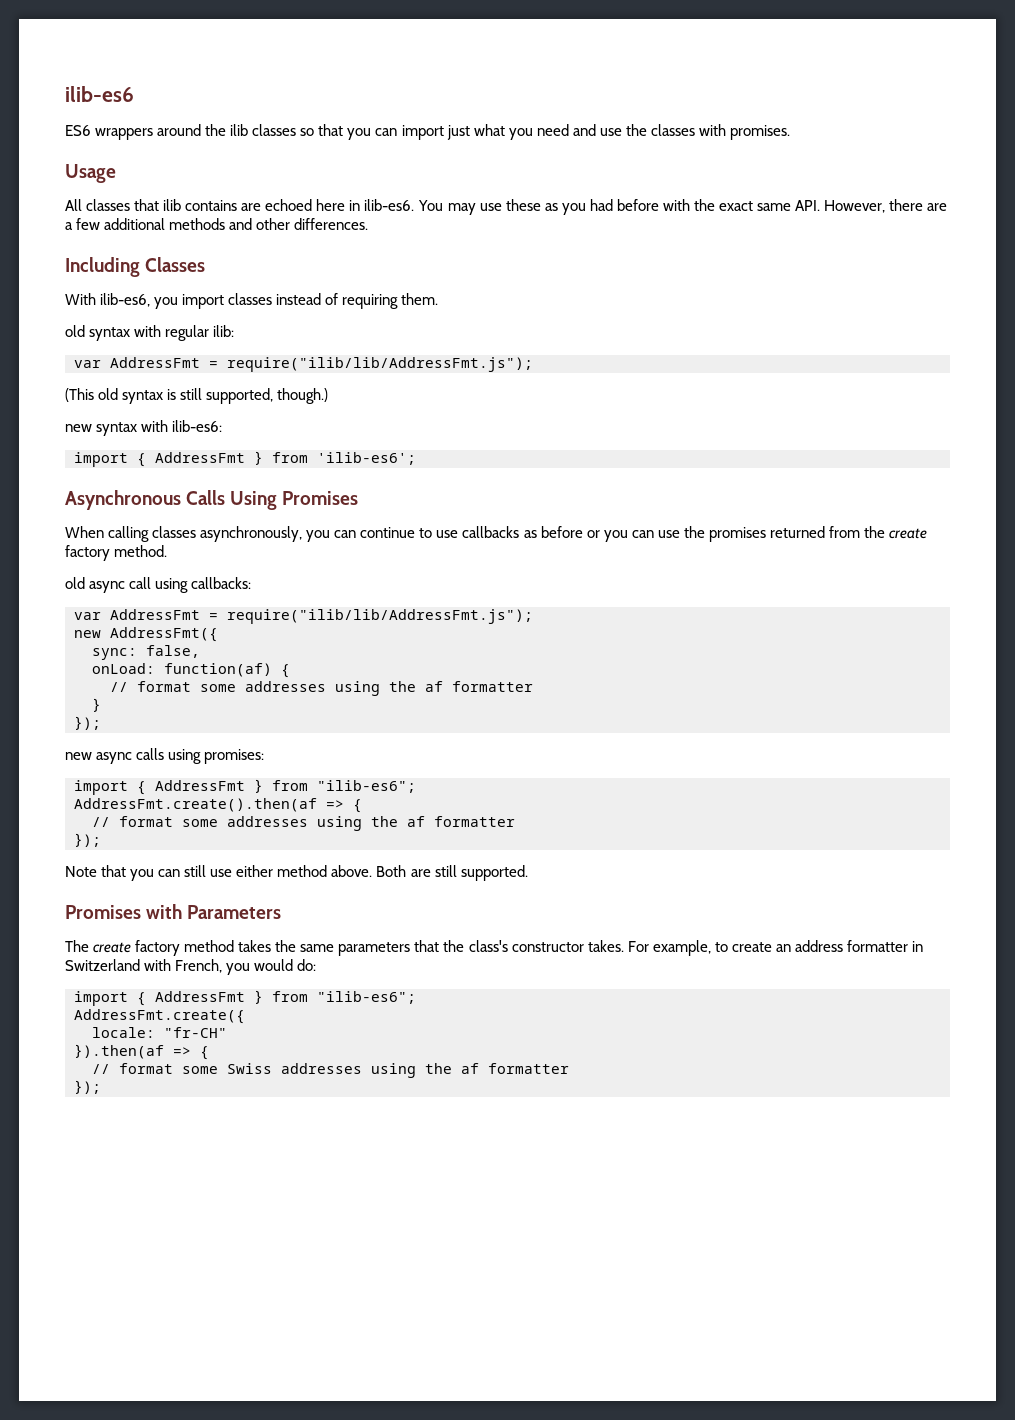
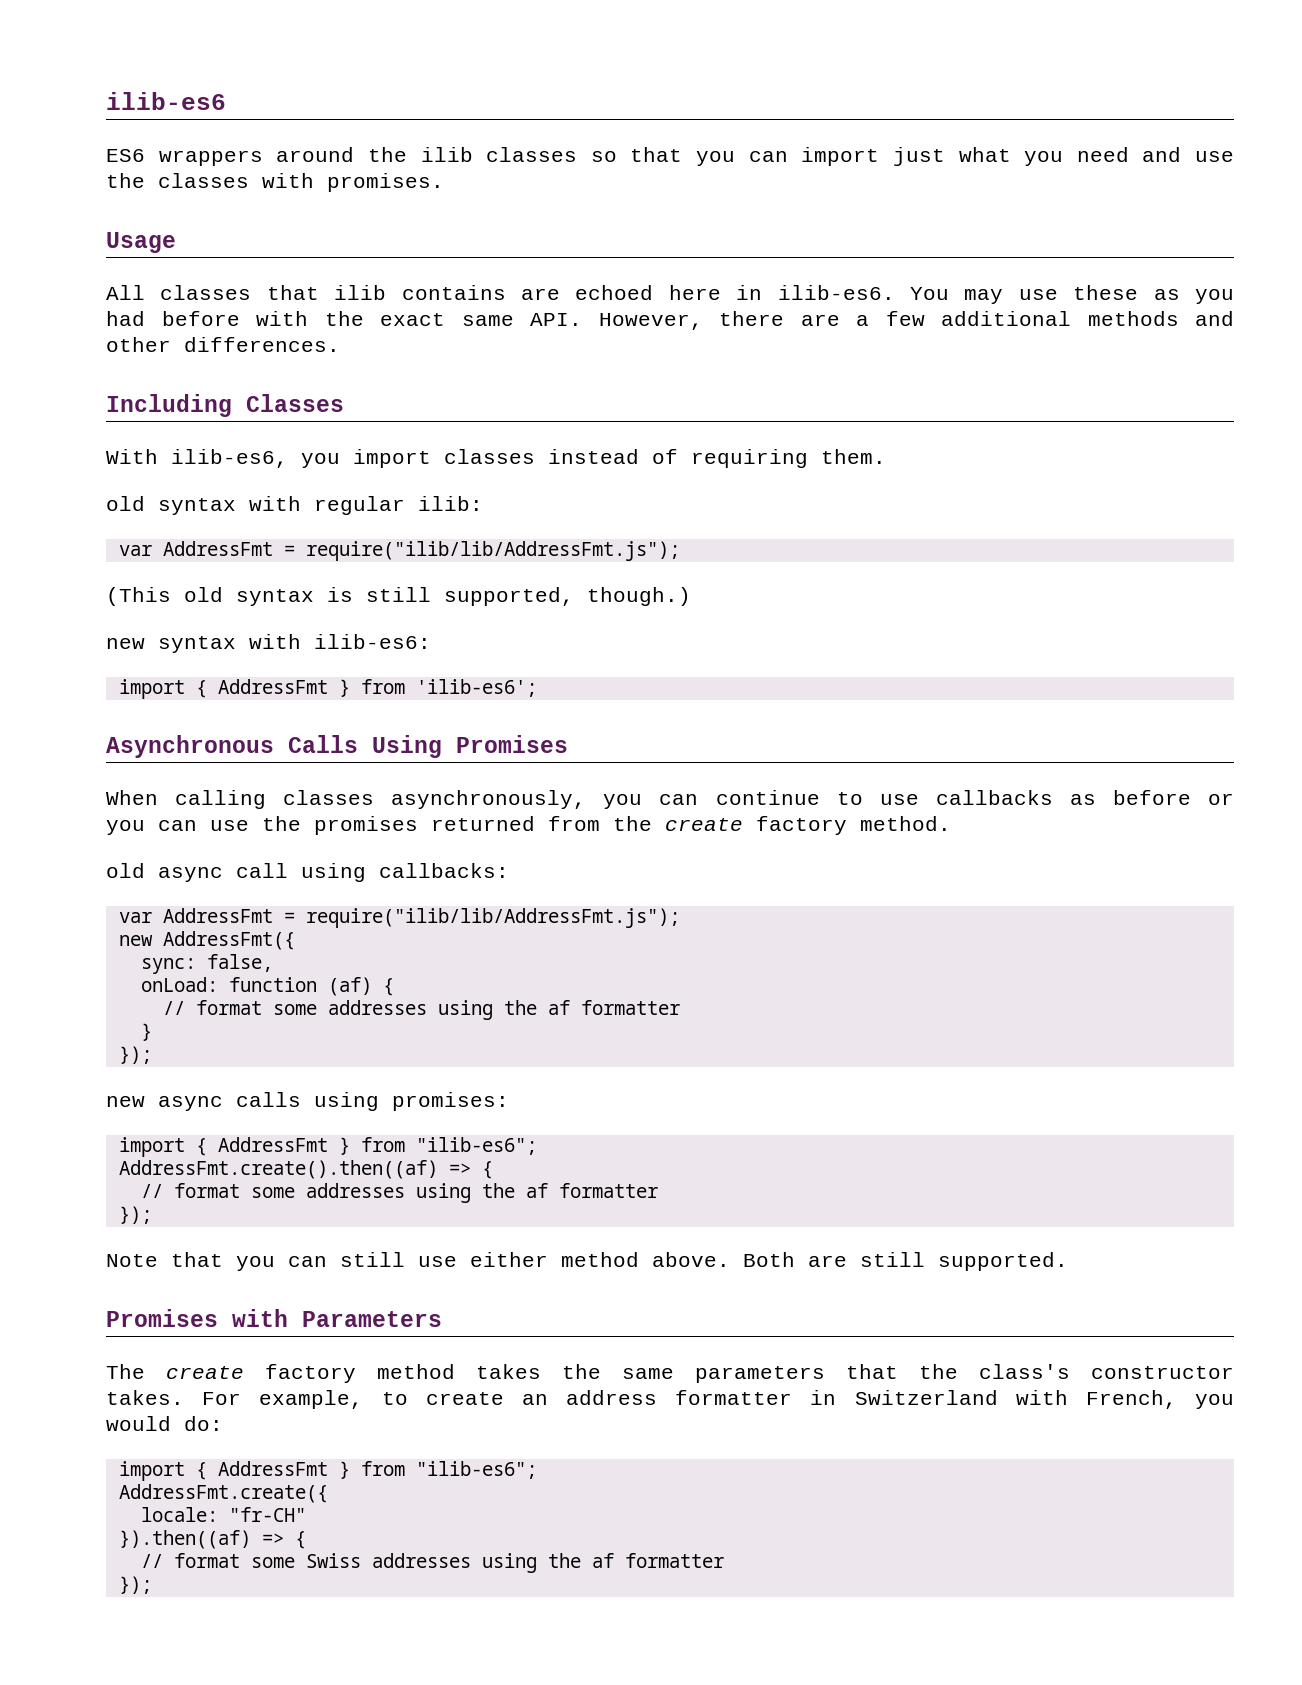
- onLoad: function(af) {
+ onLoad: function (af) {
- AddressFmt.create().then(af => {
+ AddressFmt.create().then((af) => {
- }).then(af => {
+ }).then((af) => {

